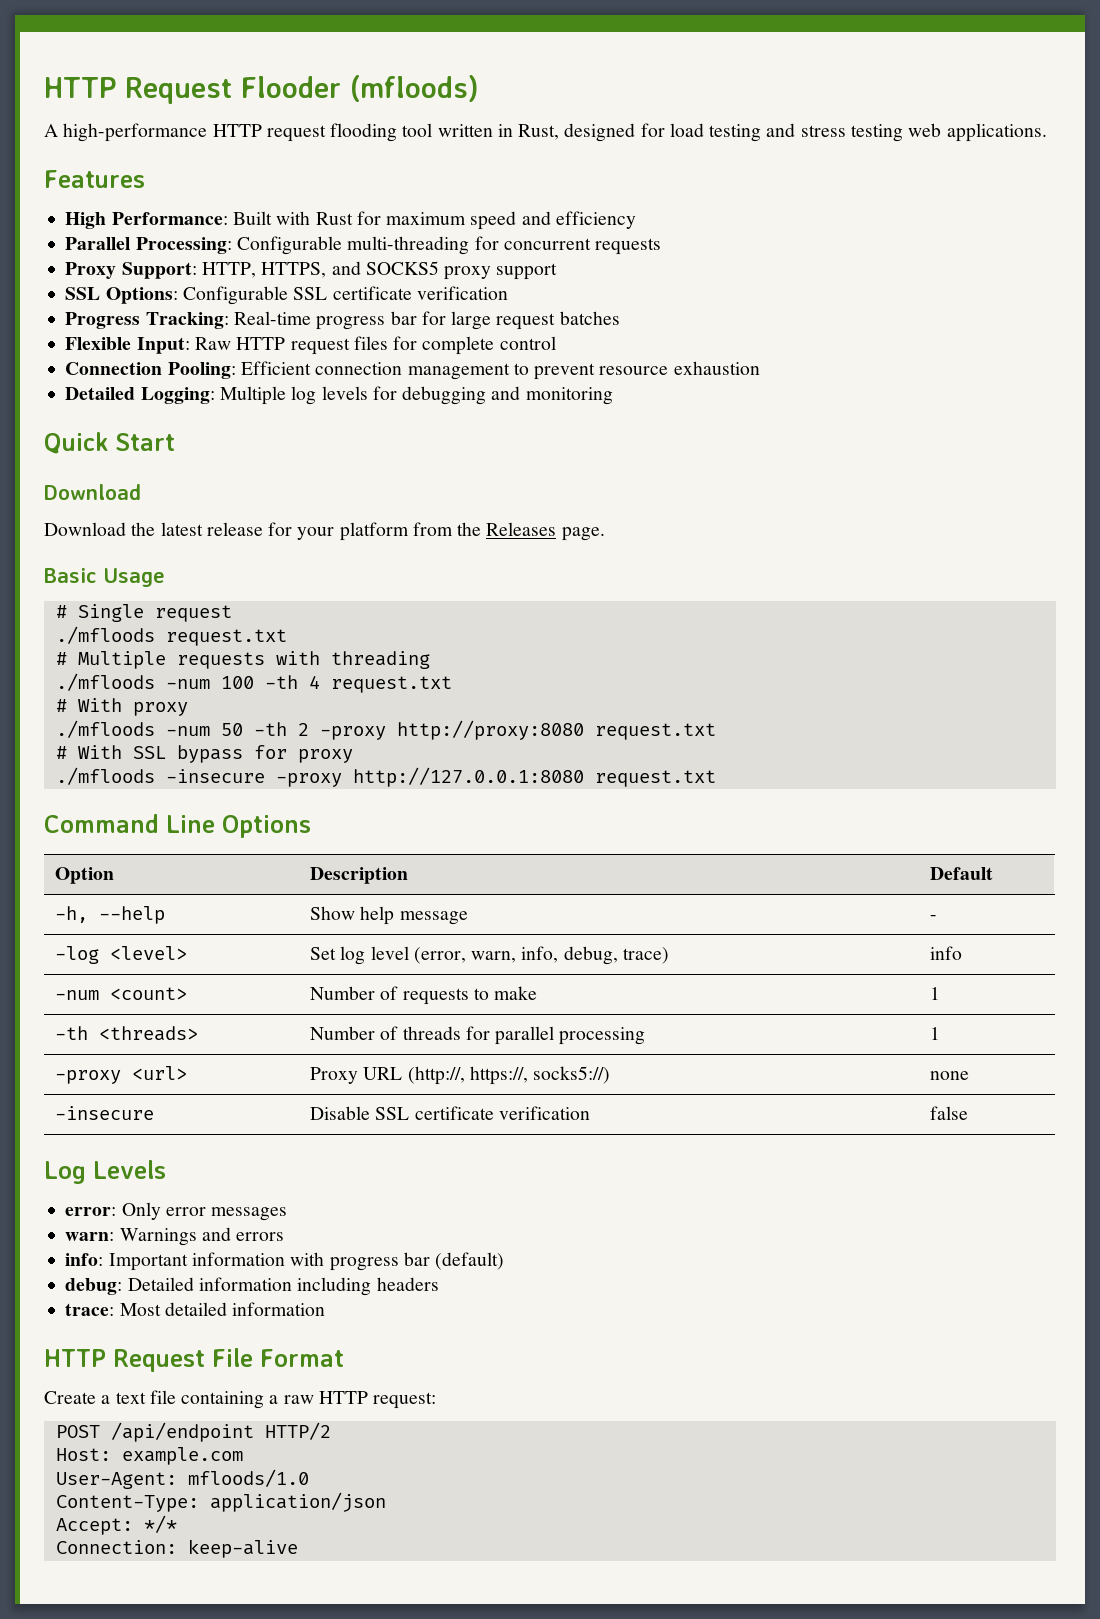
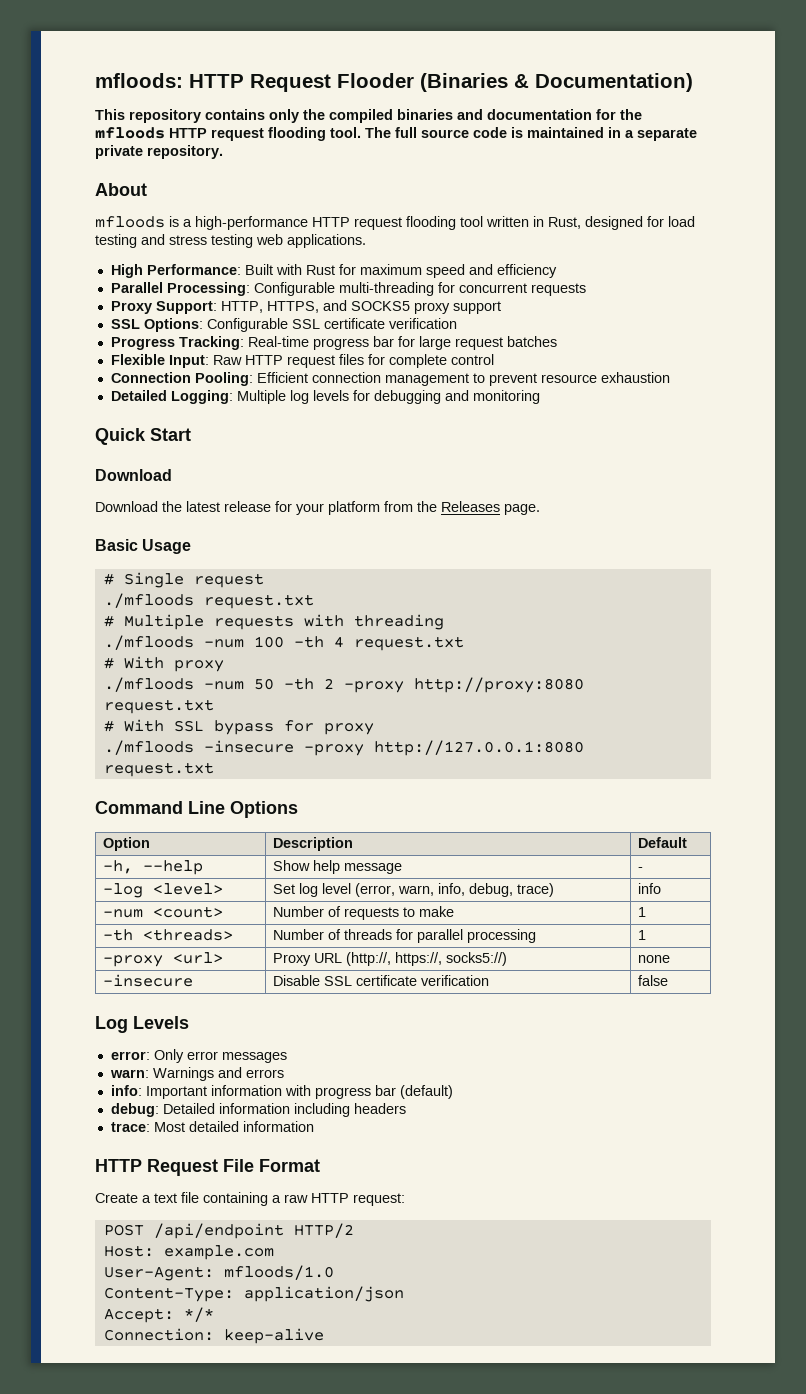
- HTTP Request Flooder (mfloods)
- A high-performance HTTP request flooding tool written in Rust, designed for load testing and stress testing web applications.
+ mfloods: HTTP Request Flooder (Binaries & Documentation)
+ This repository contains only the compiled binaries and documentation for the mfloods HTTP request flooding tool. The full source code is maintained in a separate private repository.
+ About
+ mfloods is a high-performance HTTP request flooding tool written in Rust, designed for load testing and stress testing web applications.
- Features

